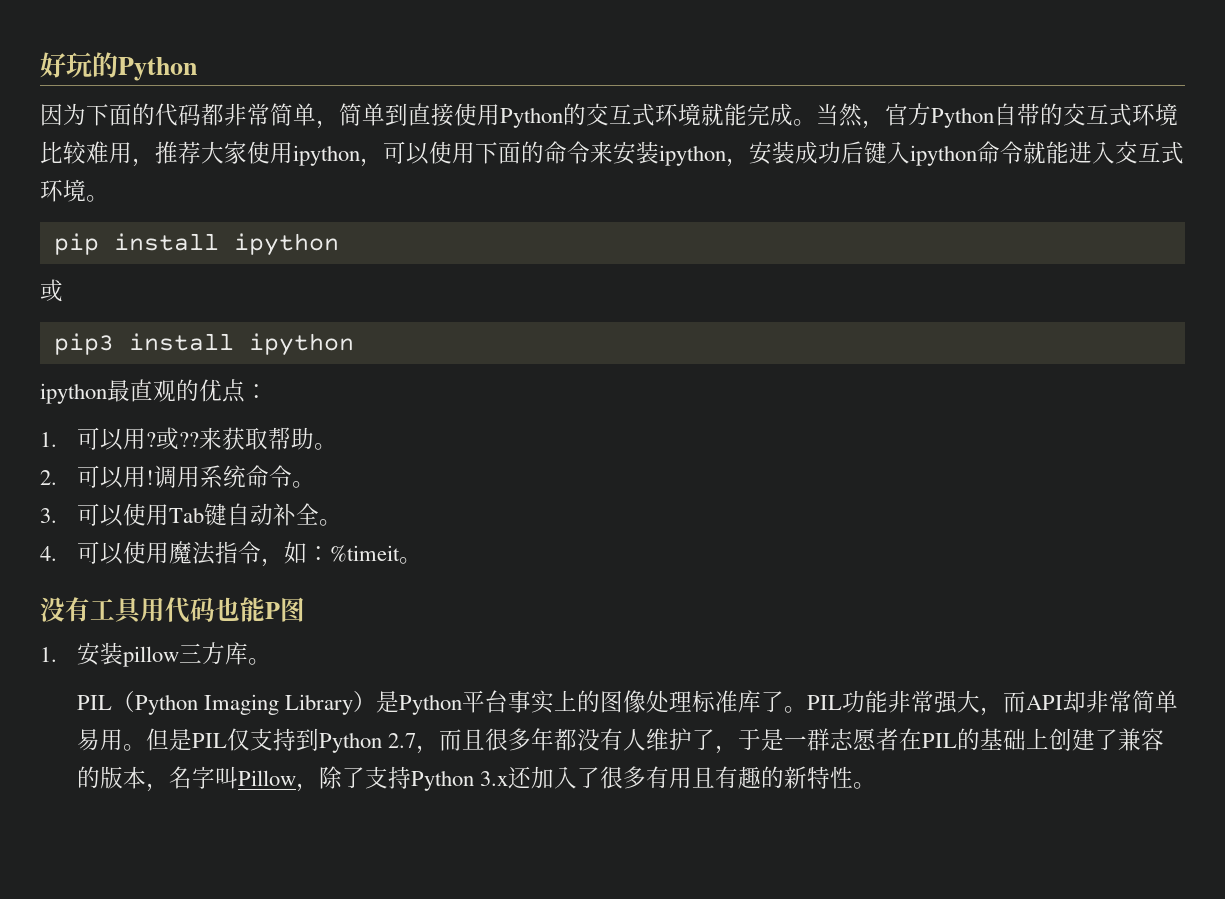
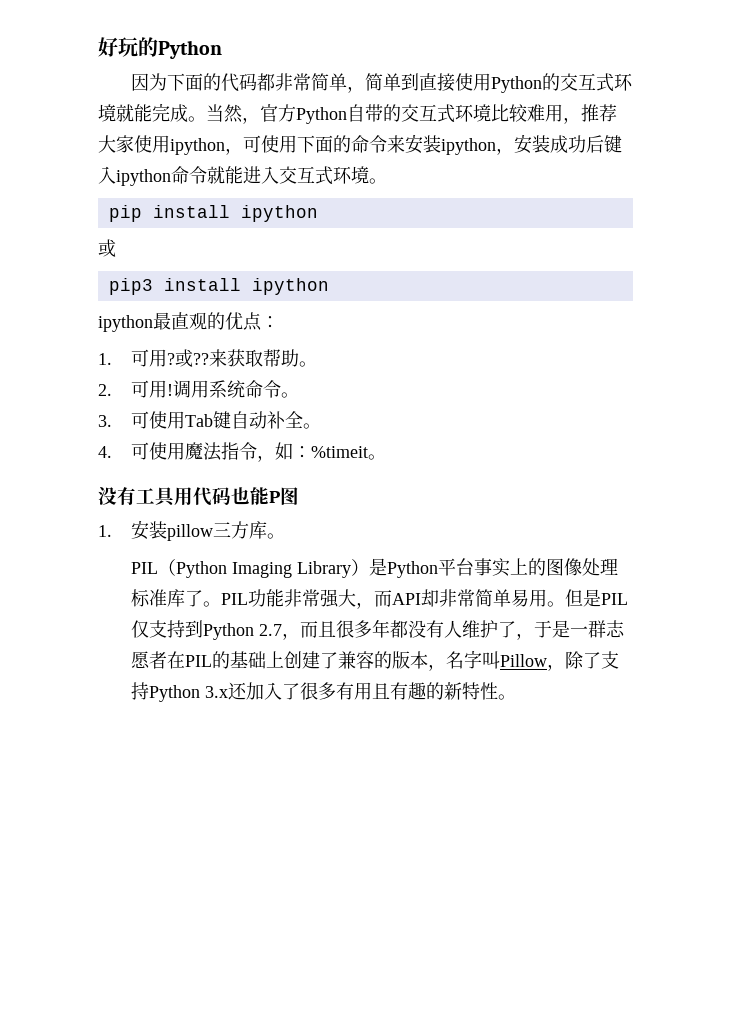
- 当然，官方Python自带的交互式环境比较难用，推荐大家使用ipython，可以使用下面的命令来安装ipython，安装成功后键入ipython命令就能进入交互式环境。
+ 当然，官方Python自带的交互式环境比较难用，推荐大家使用ipython，可使用下面的命令来安装ipython，安装成功后键入ipython命令就能进入交互式环境。
- 1.可以用?
+ 1.可用?
- 2.可以用!
+ 2.可用!
- 3.可以使用Tab键自动补全。
+ 3.可使用Tab键自动补全。
- 4.可以使用魔法指令，如：%timeit。
+ 4.可使用魔法指令，如：%timeit。

